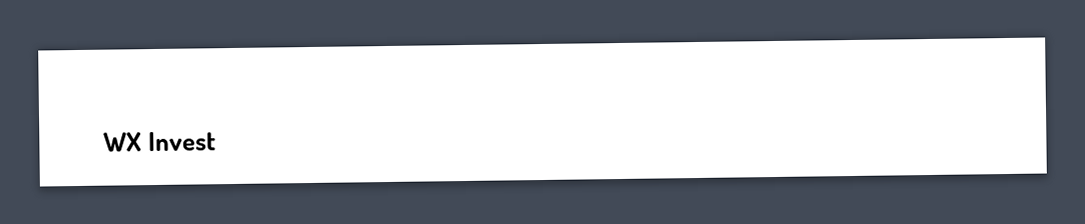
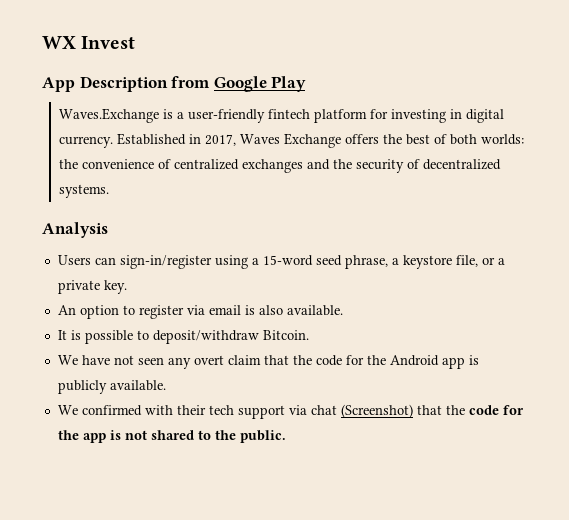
+ App Description from Google Play
+ Waves.Exchange is a user-friendly fintech platform for investing in digital currency. Established in 2017, Waves Exchange offers the best of both worlds: the convenience of centralized exchanges and the security of decentralized systems.
+ Analysis
+ Users can sign-in/register using a 15-word seed phrase, a keystore file, or a private key.
+ An option to register via email is also available.
+ It is possible to deposit/withdraw Bitcoin.
+ We have not seen any overt claim that the code for the Android app is publicly available.
+ We confirmed with their tech support via chat (Screenshot) that the code for the app is not shared to the public.

